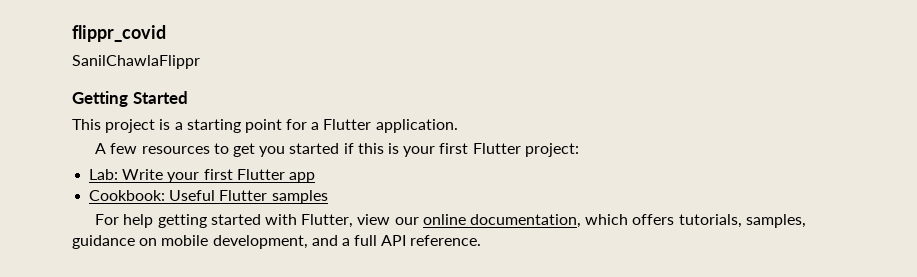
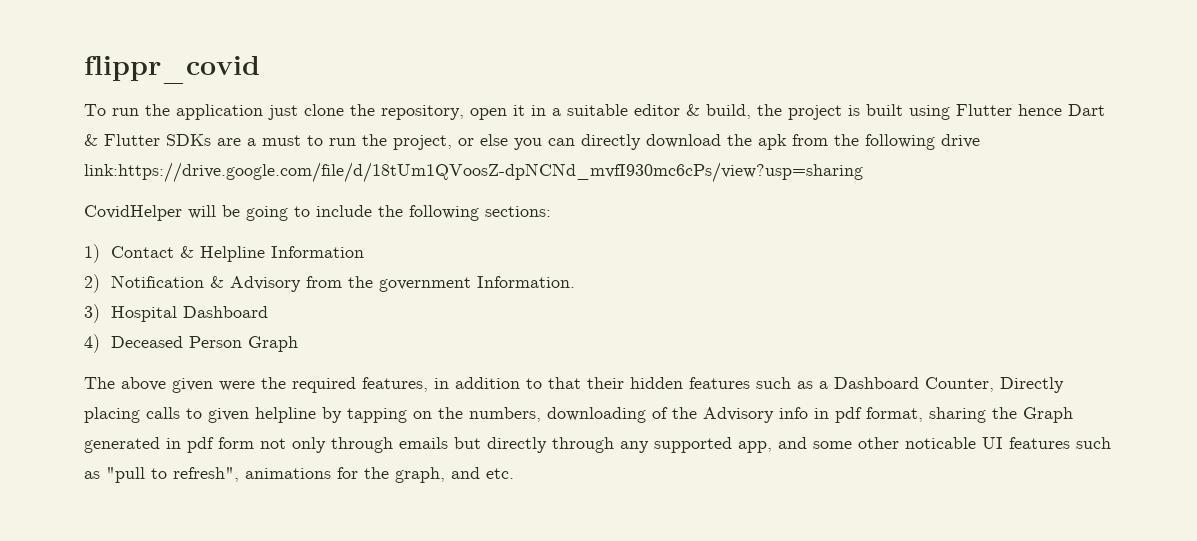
- SanilChawlaFlippr
- Getting Started
- This project is a starting point for a Flutter application.
- A few resources to get you started if this is your first Flutter project:
- Lab: Write your first Flutter app
- Cookbook: Useful Flutter samples
- For help getting started with Flutter, view our online documentation, which offers tutorials, samples, guidance on mobile development, and a full API reference.
+ To run the application just clone the repository, open it in a suitable editor & build, the project is built using Flutter hence Dart & Flutter SDKs are a must to run the project, or else you can directly download the apk from the following drive link:https://drive.google.com/file/d/18tUm1QVoosZ-dpNCNd_mvfI930mc6cPs/view?usp=sharing
+ CovidHelper will be going to include the following sections:
+ 1) Contact & Helpline Information
+ 2) Notification & Advisory from the government Information.
+ 3) Hospital Dashboard
+ 4) Deceased Person Graph
+ The above given were the required features, in addition to that their hidden features such as a Dashboard Counter, Directly placing calls to given helpline by tapping on the numbers, downloading of the Advisory info in pdf format, sharing the Graph generated in pdf form not only through emails but directly through any supported app, and some other noticable UI features such as "pull to refresh", animations for the graph, and etc.

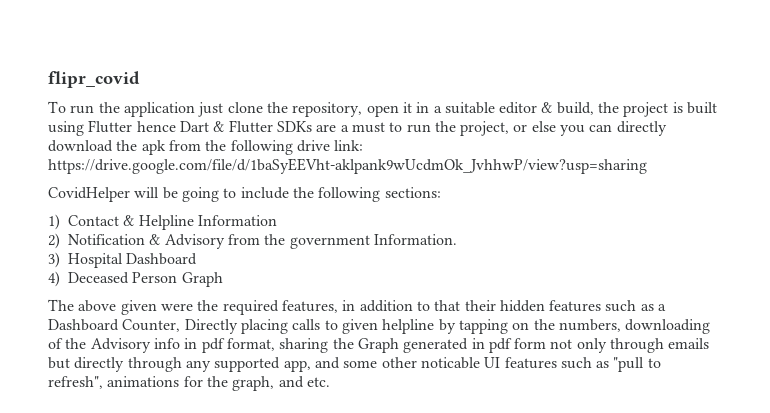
- flippr_covid
+ flipr_covid
- To run the application just clone the repository, open it in a suitable editor & build, the project is built using Flutter hence Dart & Flutter SDKs are a must to run the project, or else you can directly download the apk from the following drive link:https://drive.google.com/file/d/18tUm1QVoosZ-dpNCNd_mvfI930mc6cPs/view?usp=sharing
+ To run the application just clone the repository, open it in a suitable editor & build, the project is built using Flutter hence Dart & Flutter SDKs are a must to run the project, or else you can directly download the apk from the following drive link: https://drive.google.com/file/d/1baSyEEVht-aklpank9wUcdmOk_JvhhwP/view?usp=sharing

